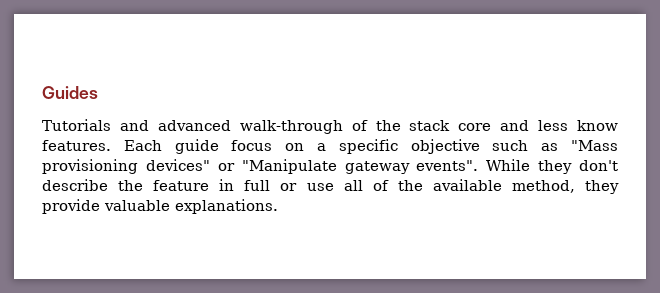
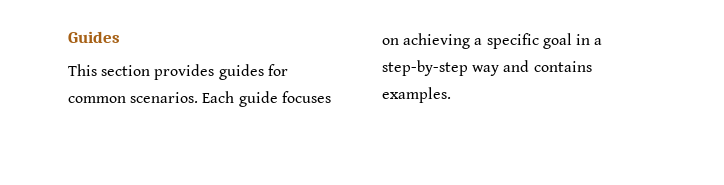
- Tutorials and advanced walk-through of the stack core and less know features. Each guide focus on a specific objective such as "Mass provisioning devices" or "Manipulate gateway events". While they don't describe the feature in full or use all of the available method, they provide valuable explanations.
+ This section provides guides for common scenarios. Each guide focuses on achieving a specific goal in a step-by-step way and contains examples.

